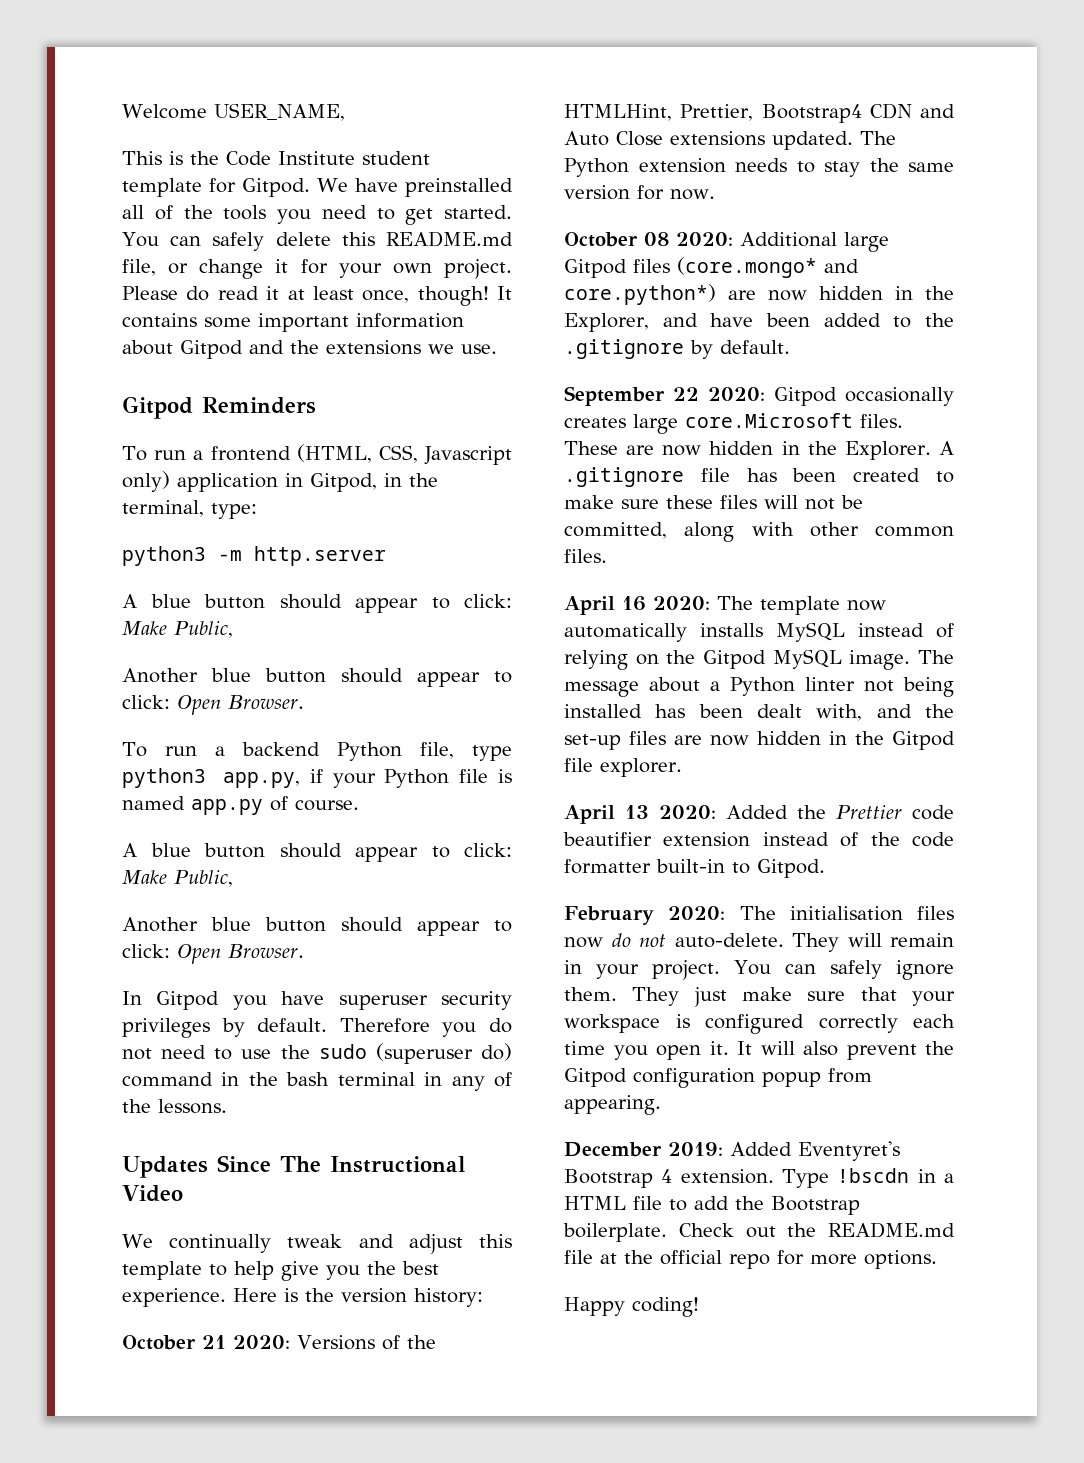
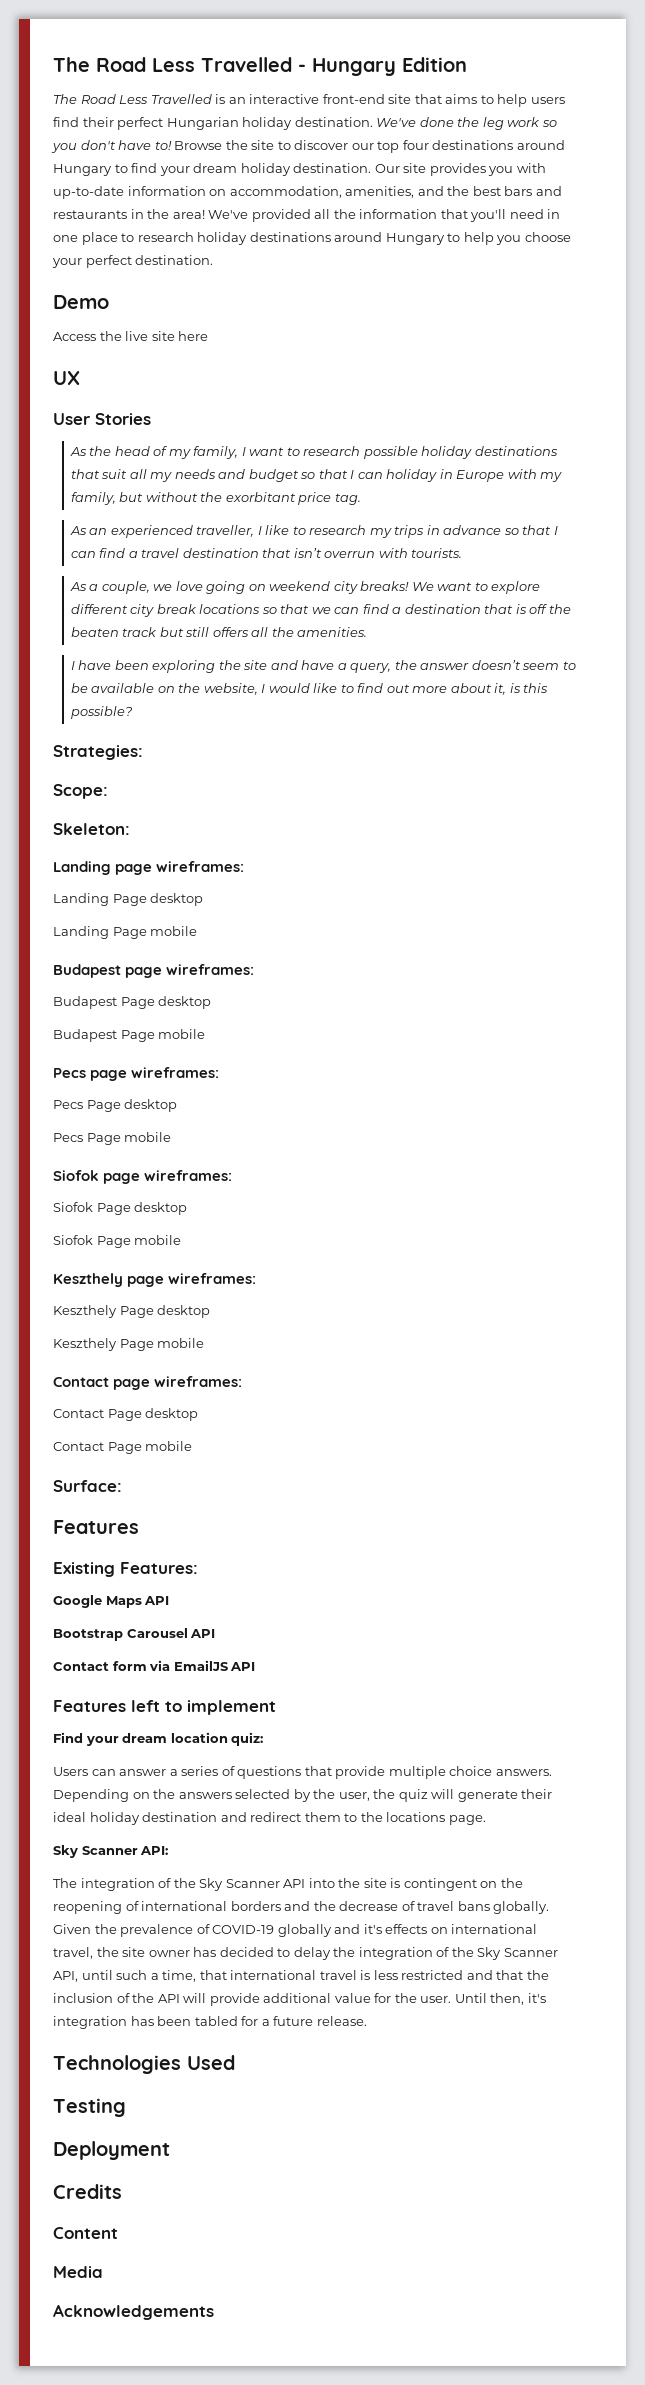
- Welcome USER_NAME,
- This is the Code Institute student template for Gitpod. We have preinstalled all of the tools you need to get started. You can safely delete this README.md file, or change it for your own project. Please do read it at least once, though! It contains some important information about Gitpod and the extensions we use.
- Gitpod Reminders
- To run a frontend (HTML, CSS, Javascript only) application in Gitpod, in the terminal, type:
- python3 -m http.server
- A blue button should appear to click: Make Public,
- Another blue button should appear to click: Open Browser.
- To run a backend Python file, type python3 app.py, if your Python file is named app.py of course.
- A blue button should appear to click: Make Public,
- Another blue button should appear to click: Open Browser.
- In Gitpod you have superuser security privileges by default. Therefore you do not need to use the sudo (superuser do) command in the bash terminal in any of the lessons.
- Updates Since The Instructional Video
- We continually tweak and adjust this template to help give you the best experience. Here is the version history:
- October 21 2020: Versions of the HTMLHint, Prettier, Bootstrap4 CDN and Auto Close extensions updated. The Python extension needs to stay the same version for now.
- October 08 2020: Additional large Gitpod files (core.mongo* and core.python*) are now hidden in the Explorer, and have been added to the .gitignore by default.
- September 22 2020: Gitpod occasionally creates large core.Microsoft files. These are now hidden in the Explorer. A .gitignore file has been created to make sure these files will not be committed, along with other common files.
- April 16 2020: The template now automatically installs MySQL instead of relying on the Gitpod MySQL image. The message about a Python linter not being installed has been dealt with, and the set-up files are now hidden in the Gitpod file explorer.
- April 13 2020: Added the Prettier code beautifier extension instead of the code formatter built-in to Gitpod.
- February 2020: The initialisation files now do not auto-delete. They will remain in your project. You can safely ignore them. They just make sure that your workspace is configured correctly each time you open it. It will also prevent the Gitpod configuration popup from appearing.
- December 2019: Added Eventyret's Bootstrap 4 extension. Type !bscdn in a HTML file to add the Bootstrap boilerplate. Check out the README.md file at the official repo for more options.
- Happy coding!
+ The Road Less Travelled - Hungary Edition
+ The Road Less Travelled is an interactive front-end site that aims to help users find their perfect Hungarian holiday destination. We've done the leg work so you don't have to! Browse the site to discover our top four destinations around Hungary to find your dream holiday destination. Our site provides you with up-to-date information on accommodation, amenities, and the best bars and restaurants in the area! We've provided all the information that you'll need in one place to research holiday destinations around Hungary to help you choose your perfect destination.
+ Demo
+ Access the live site here
+ UX
+ User Stories
+ As the head of my family, I want to research possible holiday destinations that suit all my needs and budget so that I can holiday in Europe with my family, but without the exorbitant price tag.
+ As an experienced traveller, I like to research my trips in advance so that I can find a travel destination that isn’t overrun with tourists.
+ As a couple, we love going on weekend city breaks! We want to explore different city break locations so that we can find a destination that is off the beaten track but still offers all the amenities.
+ I have been exploring the site and have a query, the answer doesn’t seem to be available on the website, I would like to find out more about it, is this possible?
+ Strategies:
+ Scope:
+ Skeleton:
+ Landing page wireframes:
+ Landing Page desktop
+ Landing Page mobile
+ Budapest page wireframes:
+ Budapest Page desktop
+ Budapest Page mobile
+ Pecs page wireframes:
+ Pecs Page desktop
+ Pecs Page mobile
+ Siofok page wireframes:
+ Siofok Page desktop
+ Siofok Page mobile
+ Keszthely page wireframes:
+ Keszthely Page desktop
+ Keszthely Page mobile
+ Contact page wireframes:
+ Contact Page desktop
+ Contact Page mobile
+ Surface:
+ Features
+ Existing Features:
+ Google Maps API
+ Bootstrap Carousel API
+ Contact form via EmailJS API
+ Features left to implement
+ Find your dream location quiz:
+ Users can answer a series of questions that provide multiple choice answers. Depending on the answers selected by the user, the quiz will generate their ideal holiday destination and redirect them to the locations page.
+ Sky Scanner API:
+ The integration of the Sky Scanner API into the site is contingent on the reopening of international borders and the decrease of travel bans globally. Given the prevalence of COVID-19 globally and it's effects on international travel, the site owner has decided to delay the integration of the Sky Scanner API, until such a time, that international travel is less restricted and that the inclusion of the API will provide additional value for the user. Until then, it's integration has been tabled for a future release.
+ Technologies Used
+ Testing
+ Deployment
+ Credits
+ Content
+ Media
+ Acknowledgements

